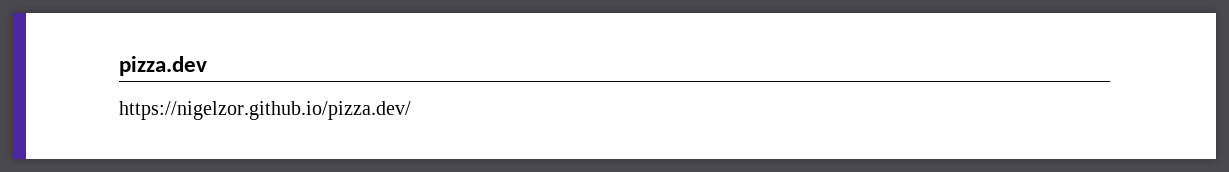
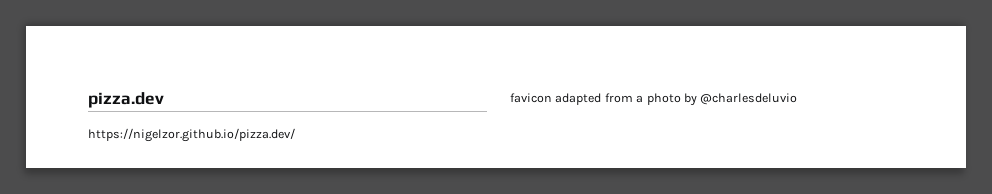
+ favicon adapted from a photo by @charlesdeluvio

